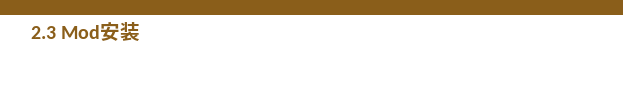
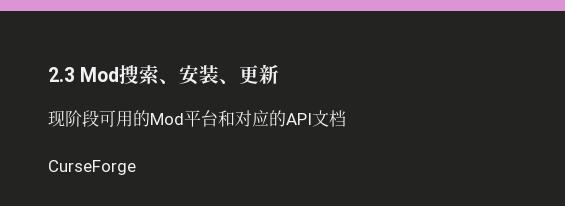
- 2.3 Mod安装
+ 2.3 Mod搜索、安装、更新
+ 现阶段可用的Mod平台和对应的API文档
+ CurseForge

